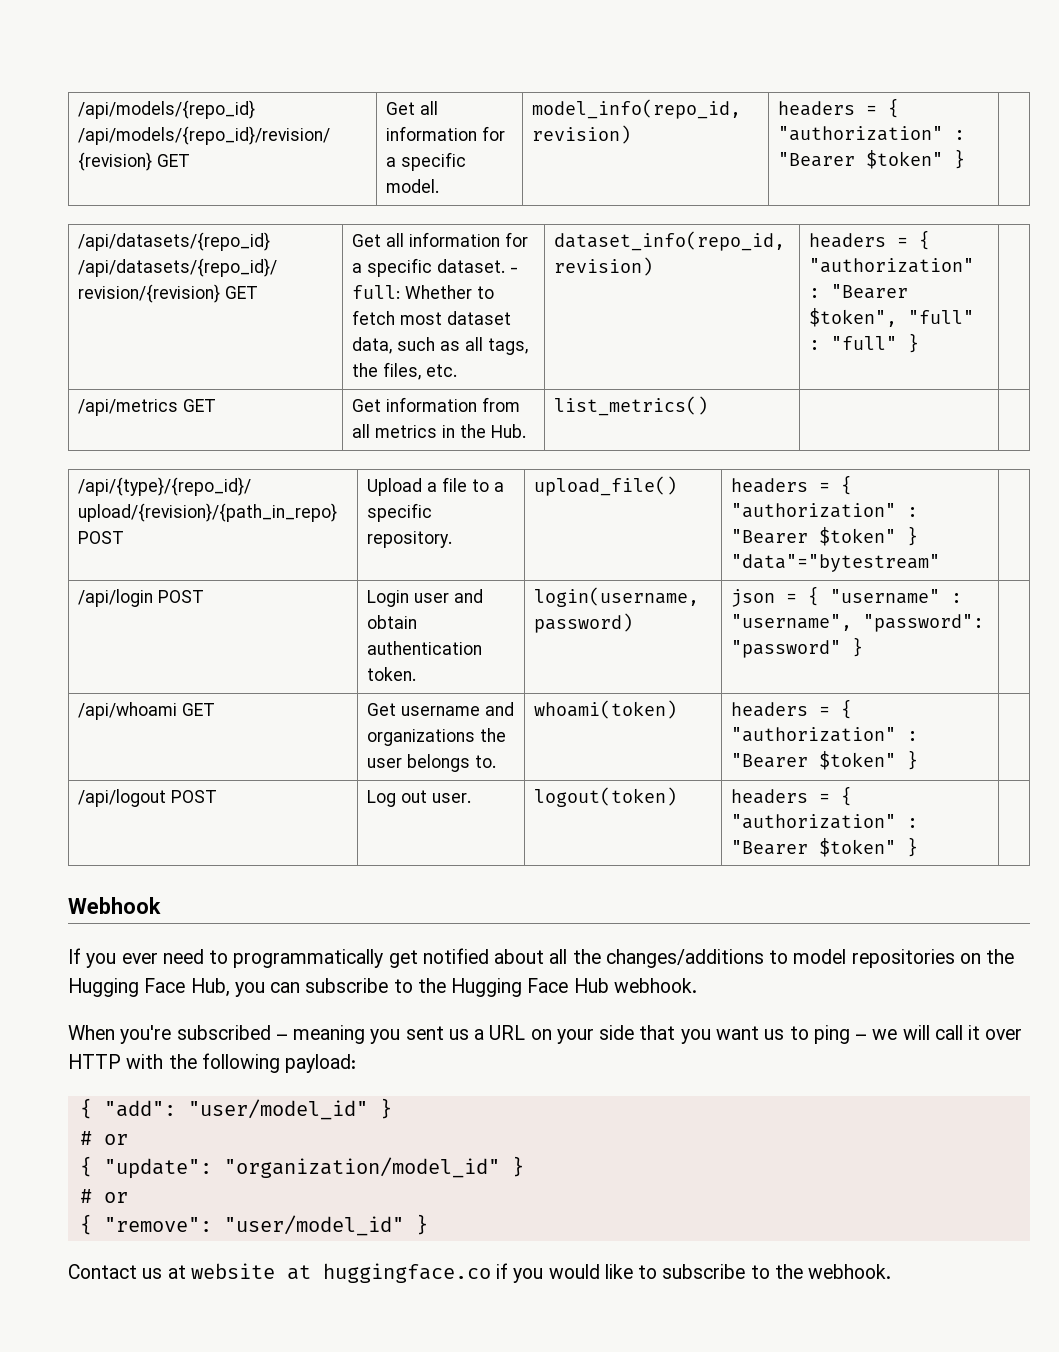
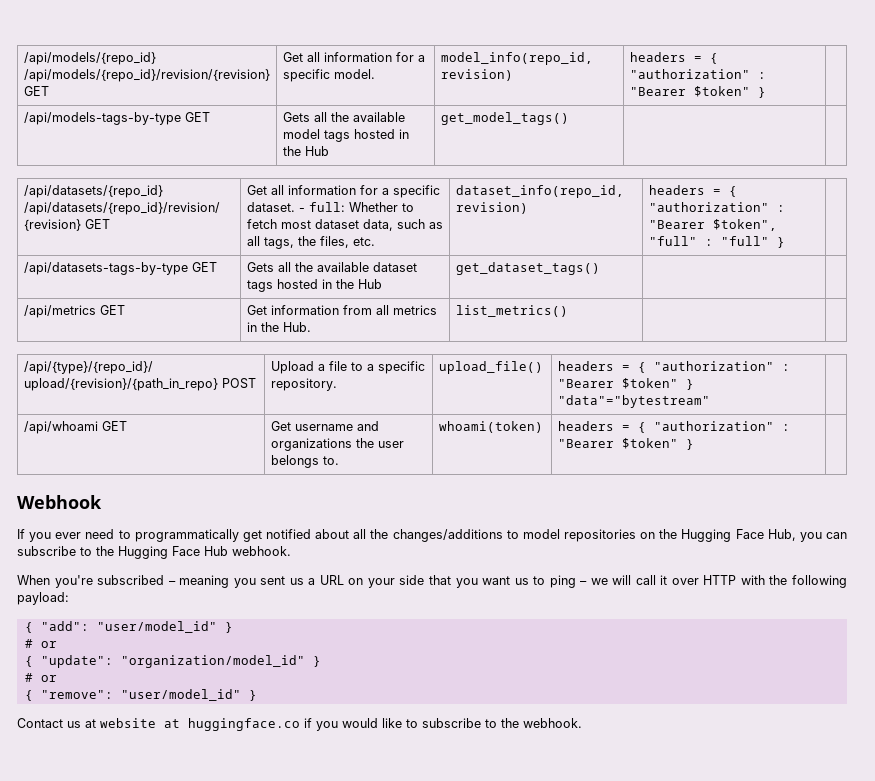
+ /api/models-tags-by-type GET | Gets all the available model tags hosted in the Hub | get_model_tags() | |
+ /api/datasets-tags-by-type GET | Gets all the available dataset tags hosted in the Hub | get_dataset_tags() | |
- /api/login POST | Login user and obtain authentication token. | login(username, password) | json = { "username" : "username", "password": "password" } |
- /api/logout POST | Log out user. | logout(token) | headers = { "authorization" : "Bearer $token" } |

